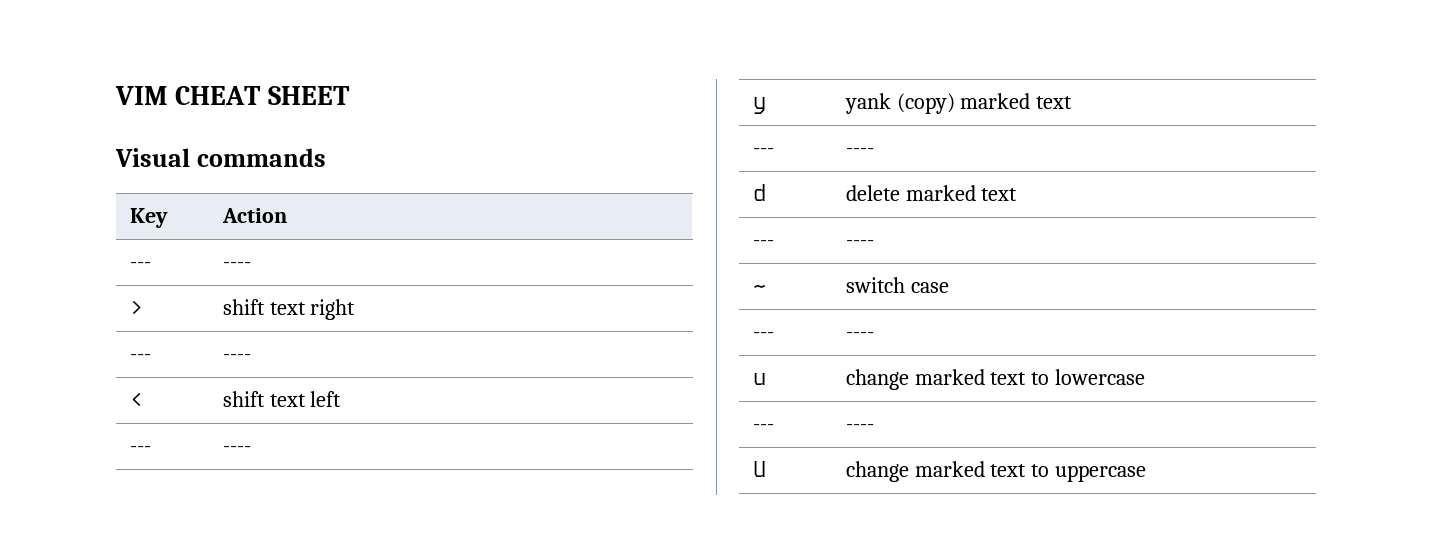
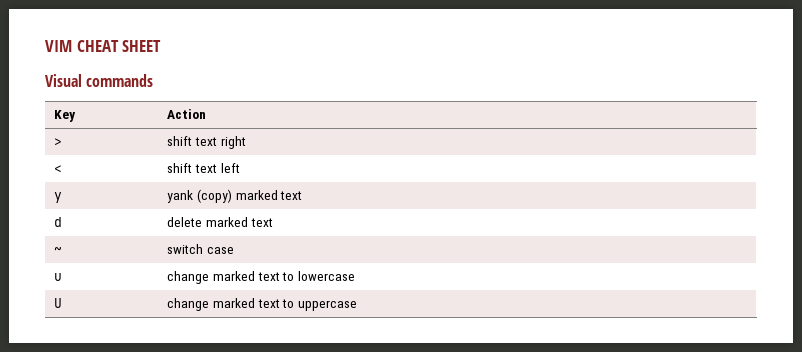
  Key | Action
- --- | ----
  > | shift text right
- --- | ----
  < | shift text left
- --- | ----
  y | yank (copy) marked text
- --- | ----
  d | delete marked text
- --- | ----
  ~ | switch case
- --- | ----
  u | change marked text to lowercase
- --- | ----

